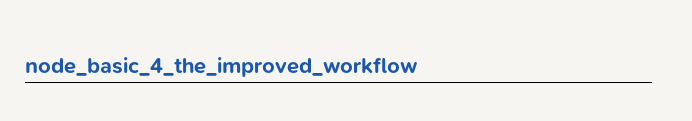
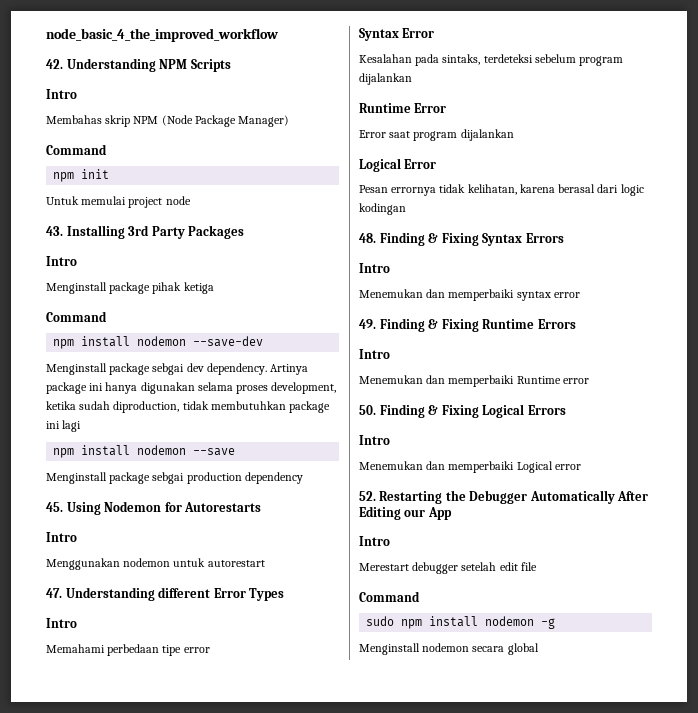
+ 42. Understanding NPM Scripts
+ Intro
+ Membahas skrip NPM (Node Package Manager)
+ Command
+ npm init
+ Untuk memulai project node
+ 43. Installing 3rd Party Packages
+ Intro
+ Menginstall package pihak ketiga
+ Command
+ npm install nodemon --save-dev
+ Menginstall package sebgai dev dependency. Artinya package ini hanya digunakan selama proses development, ketika sudah diproduction, tidak membutuhkan package ini lagi
+ npm install nodemon --save
+ Menginstall package sebgai production dependency
+ 45. Using Nodemon for Autorestarts
+ Intro
+ Menggunakan nodemon untuk autorestart
+ 47. Understanding different Error Types
+ Intro
+ Memahami perbedaan tipe error
+ Syntax Error
+ Kesalahan pada sintaks, terdeteksi sebelum program dijalankan
+ Runtime Error
+ Error saat program dijalankan
+ Logical Error
+ Pesan errornya tidak kelihatan, karena berasal dari logic kodingan
+ 48. Finding & Fixing Syntax Errors
+ Intro
+ Menemukan dan memperbaiki syntax error
+ 49. Finding & Fixing Runtime Errors
+ Intro
+ Menemukan dan memperbaiki Runtime error
+ 50. Finding & Fixing Logical Errors
+ Intro
+ Menemukan dan memperbaiki Logical error
+ 52. Restarting the Debugger Automatically After Editing our App
+ Intro
+ Merestart debugger setelah edit file
+ Command
+ sudo npm install nodemon -g
+ Menginstall nodemon secara global

